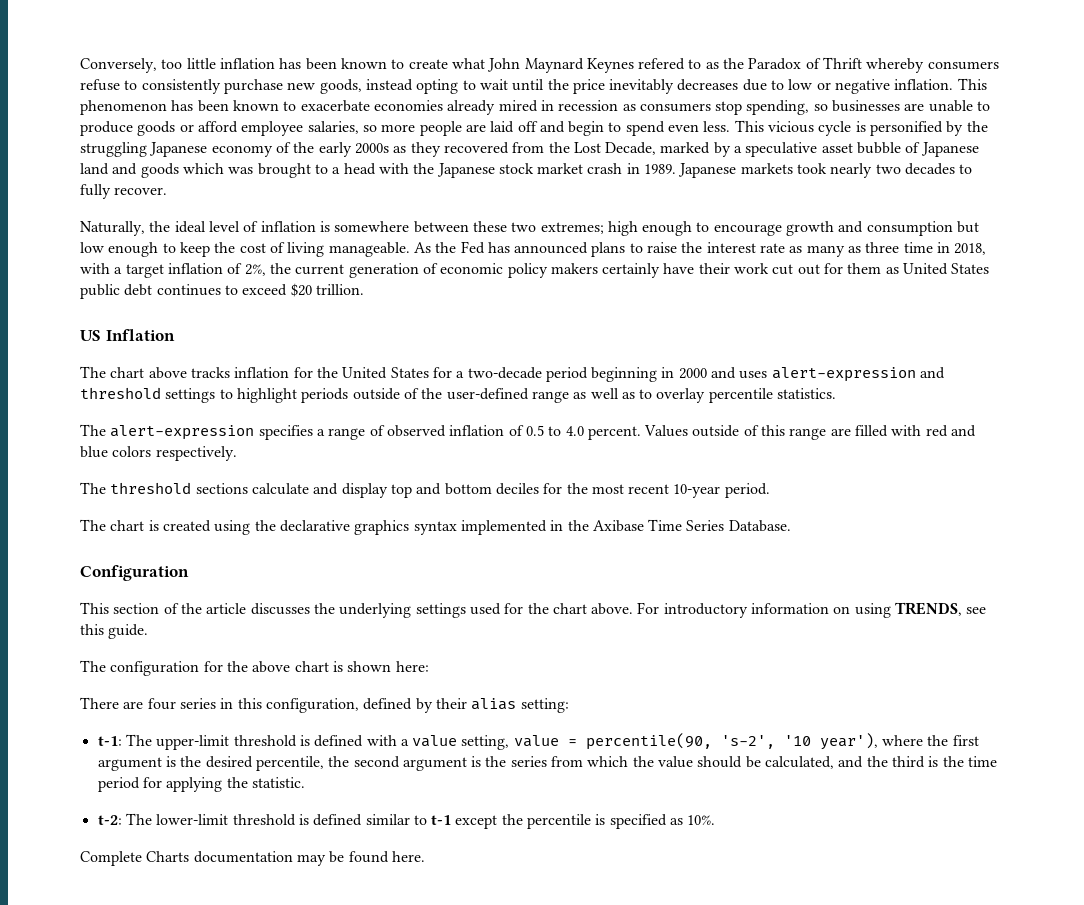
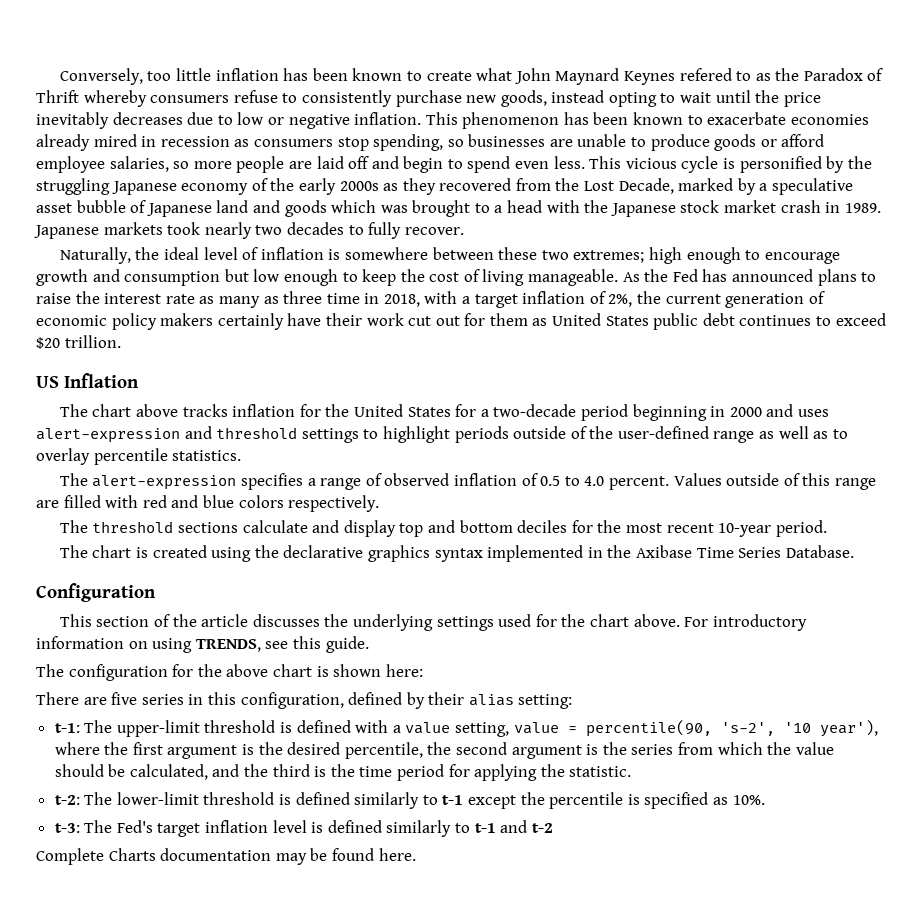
- There are four series in this configuration, defined by their alias setting:
+ There are five series in this configuration, defined by their alias setting:
- t-2: The lower-limit threshold is defined similar to t-1 except the percentile is specified as 10%.
+ t-2: The lower-limit threshold is defined similarly to t-1 except the percentile is specified as 10%.
+ t-3: The Fed's target inflation level is defined similarly to t-1 and t-2

